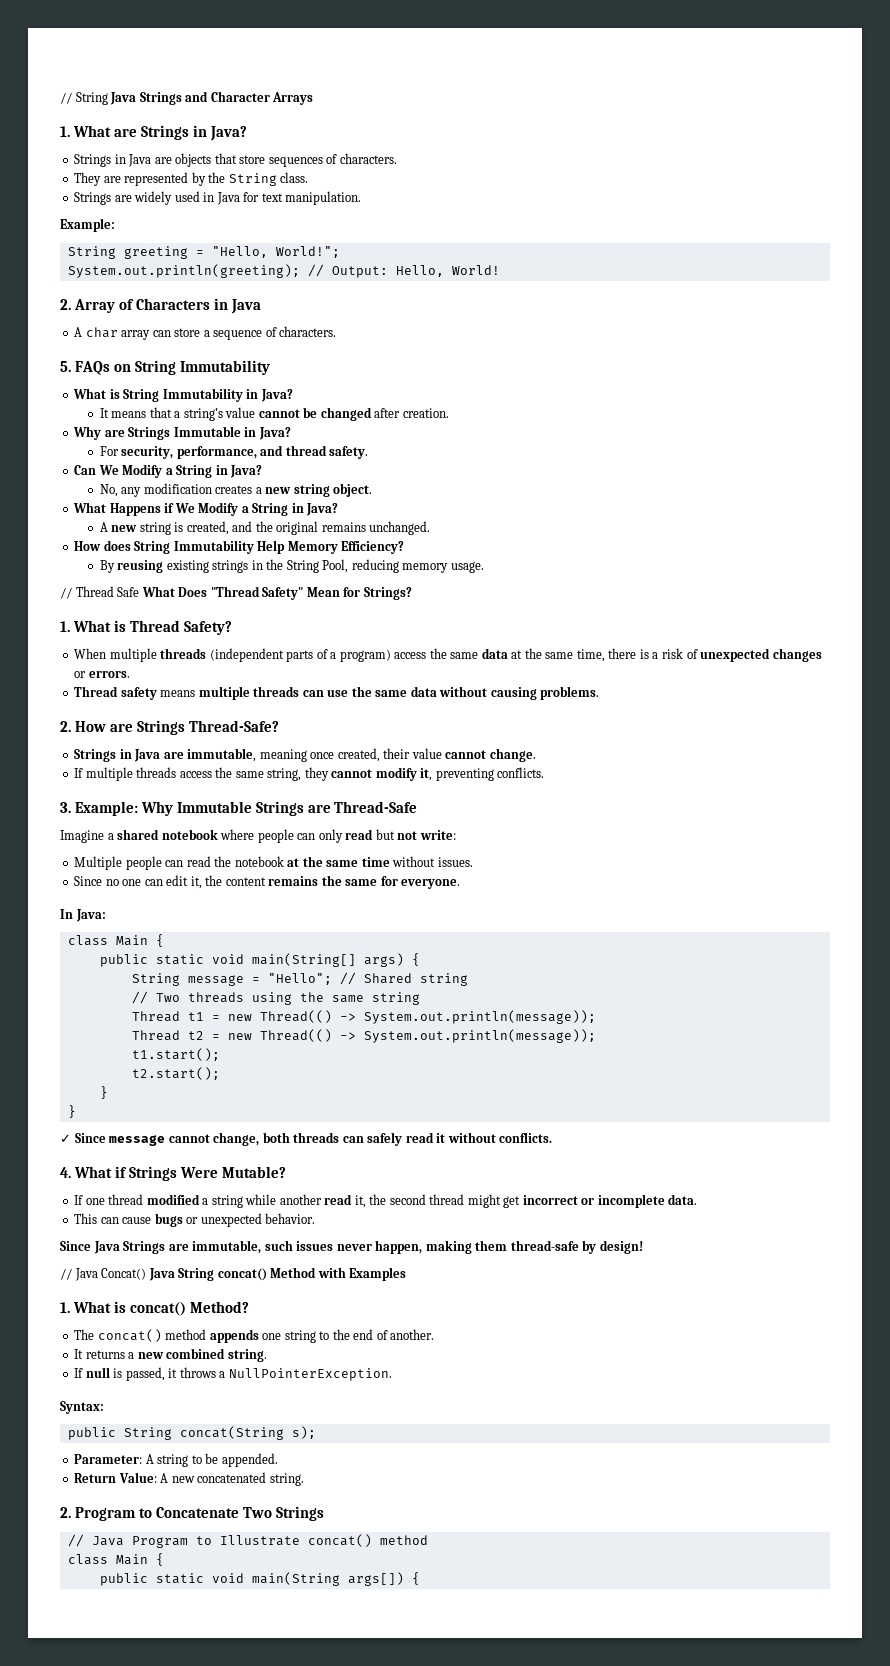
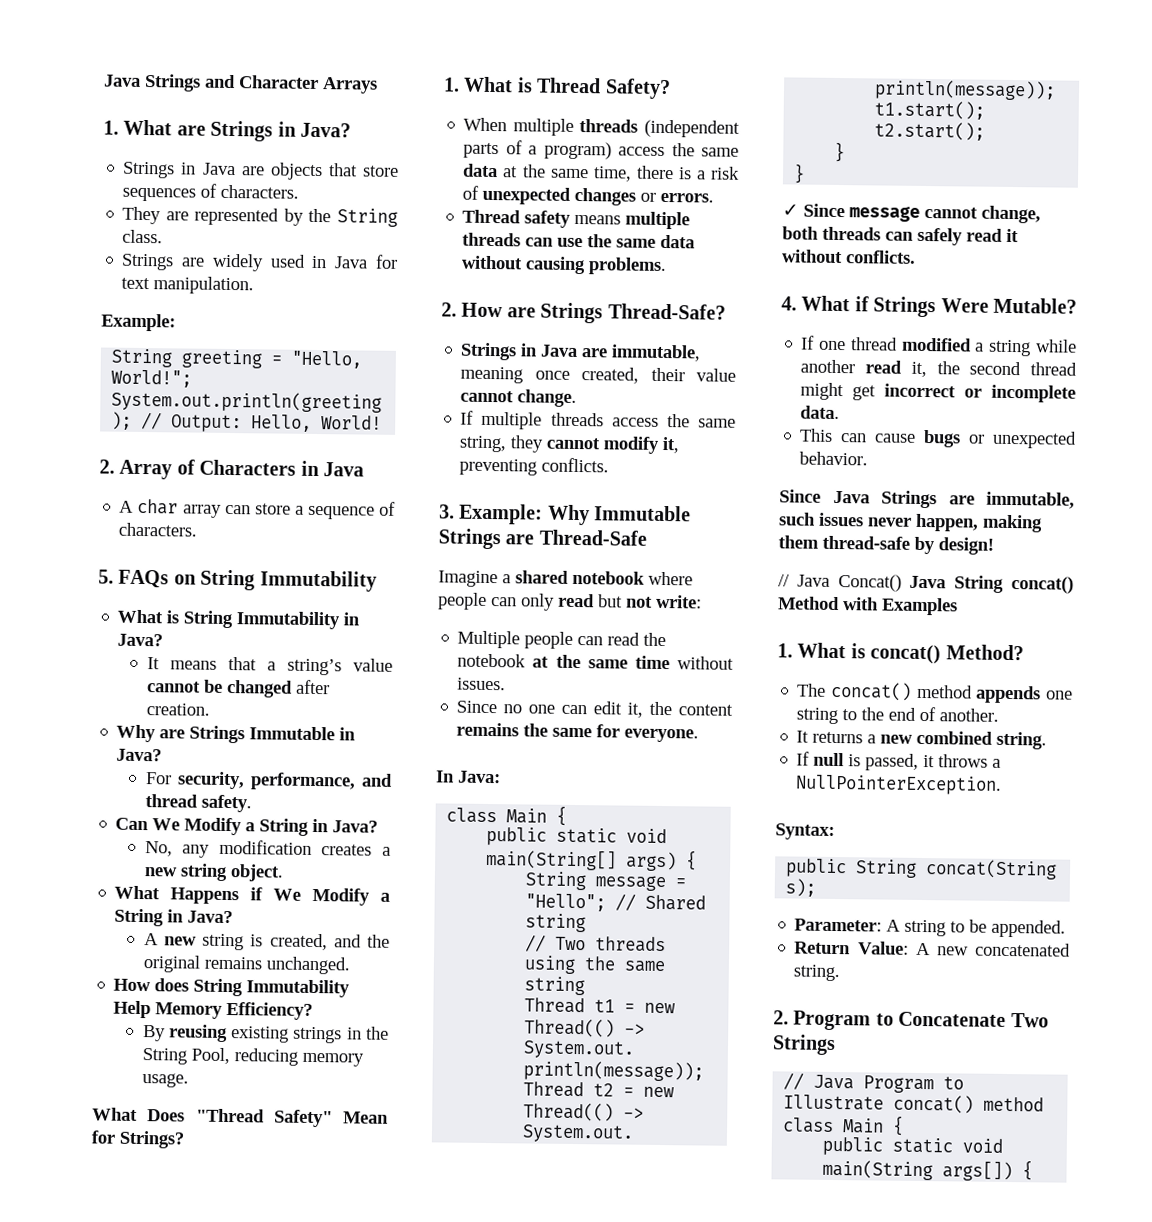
- // String Java Strings and Character Arrays
+ Java Strings and Character Arrays
- // Thread Safe What Does "Thread Safety" Mean for Strings?
+ What Does "Thread Safety" Mean for Strings?

